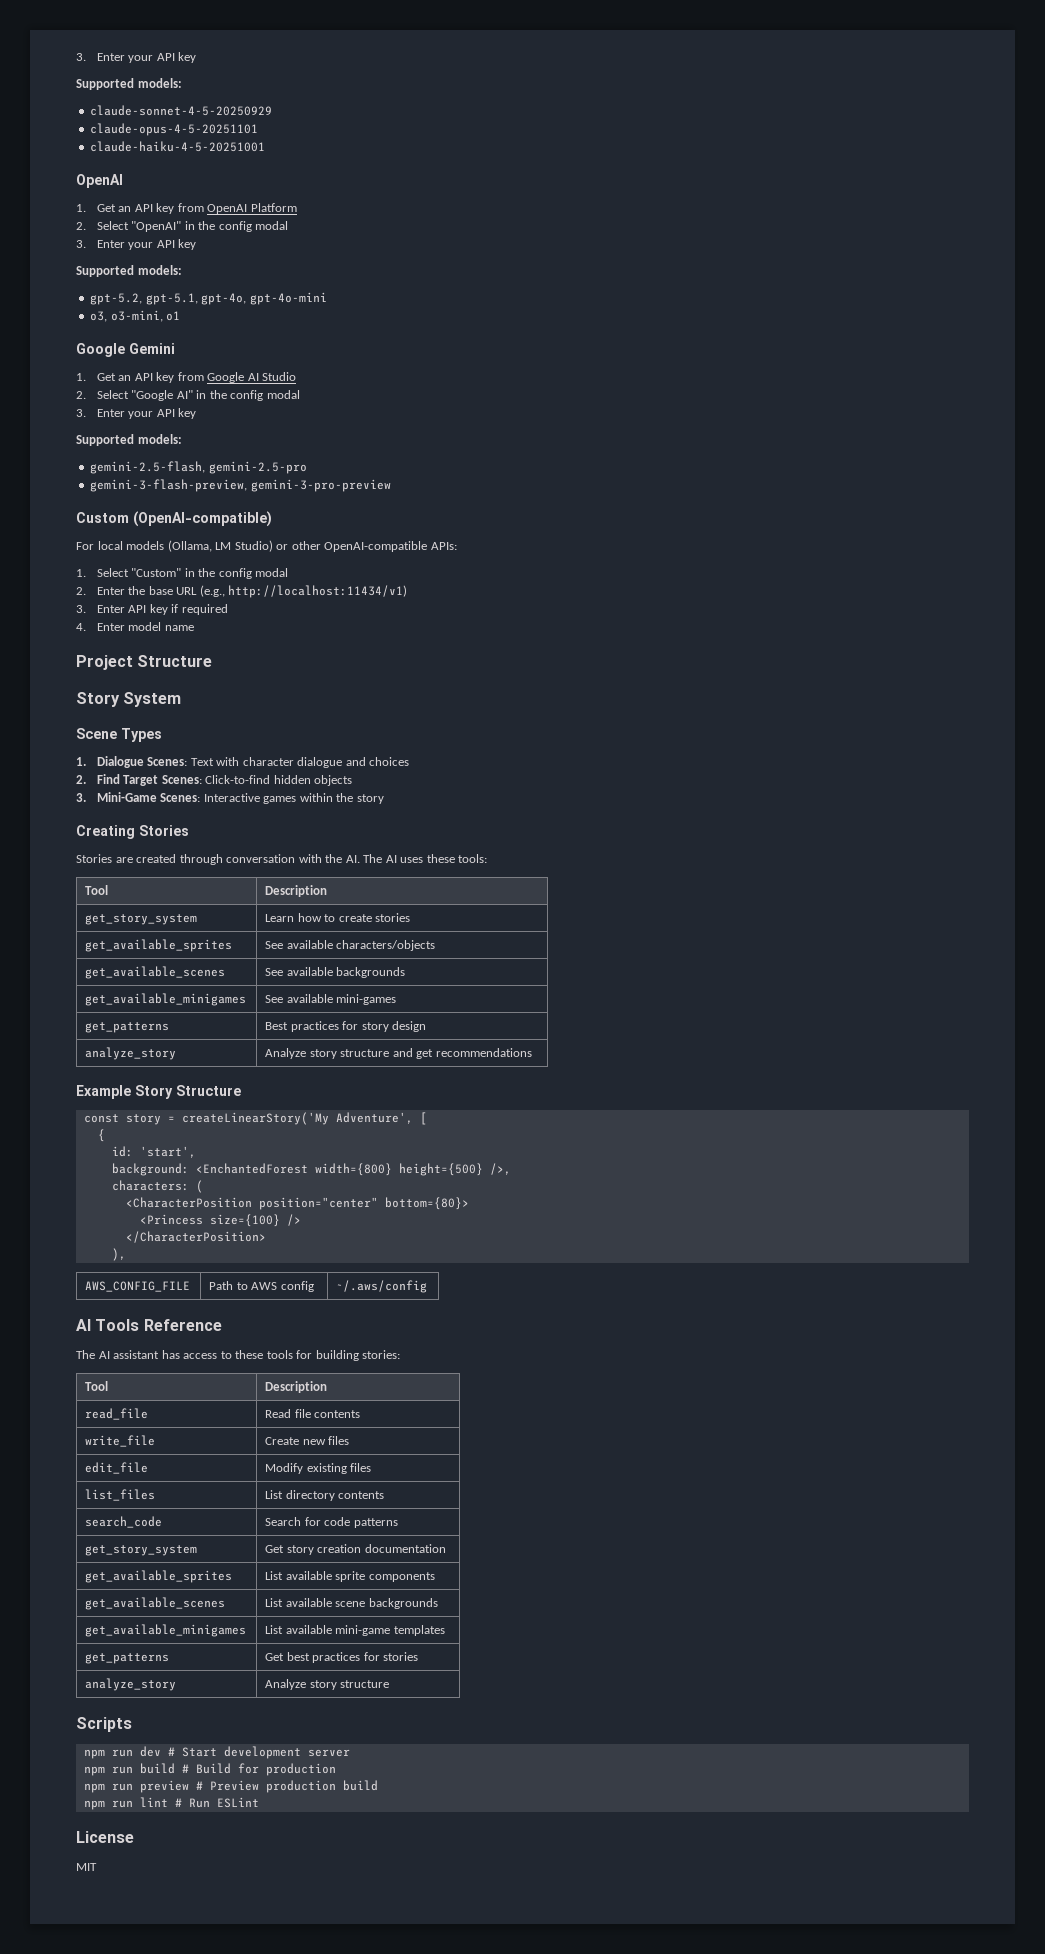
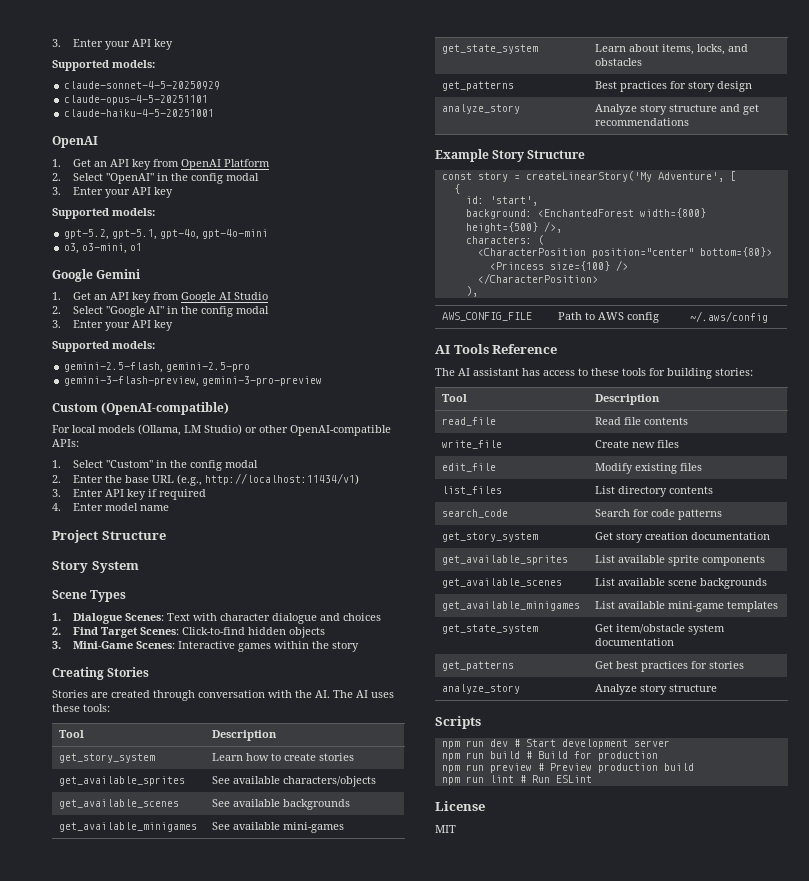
+ get_state_system | Learn about items, locks, and obstacles
+ get_state_system | Get item/obstacle system documentation

